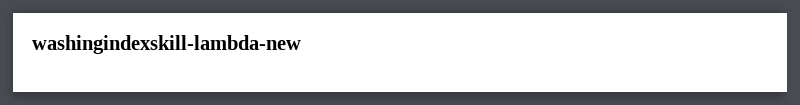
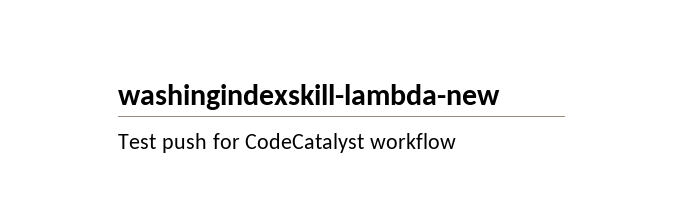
+ Test push for CodeCatalyst workflow

